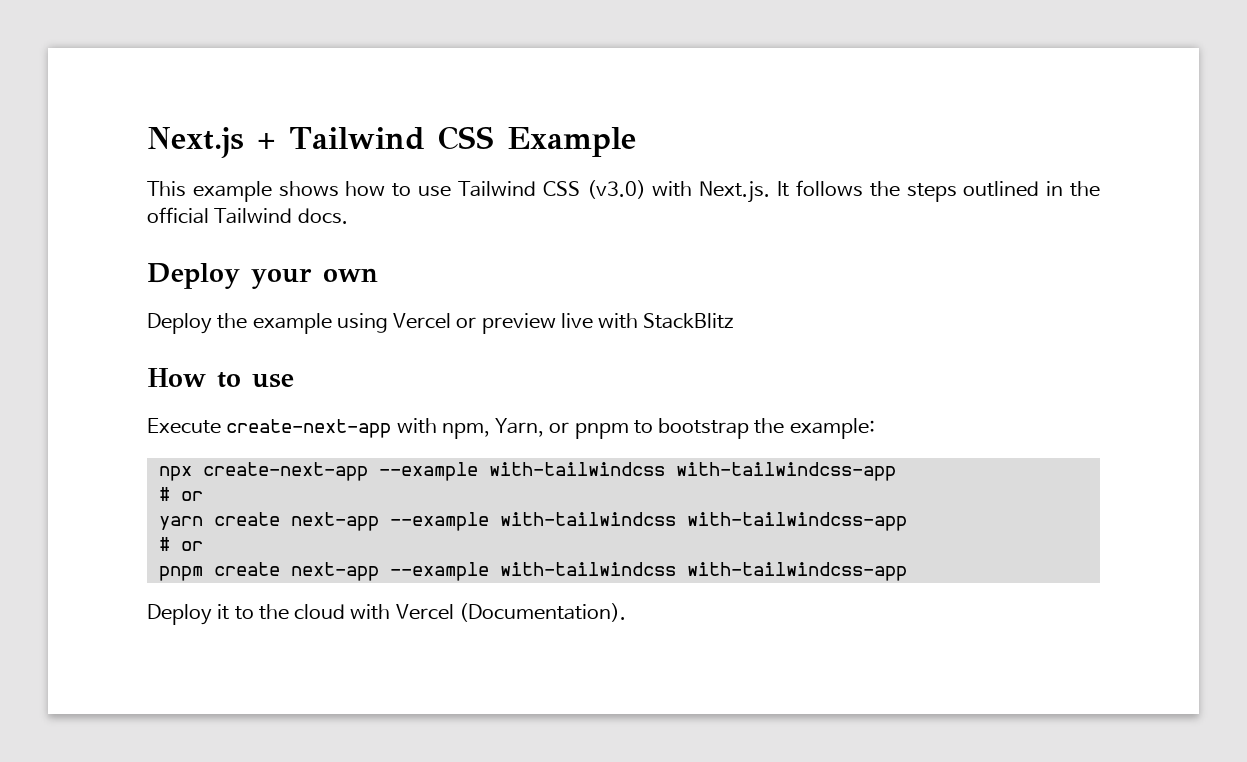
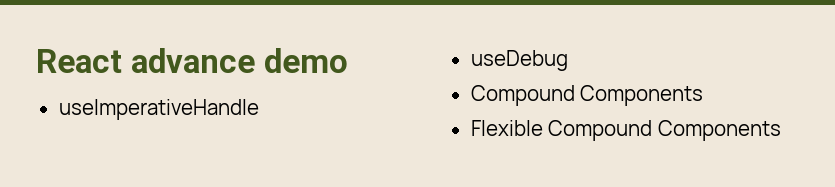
- Next.js + Tailwind CSS Example
- This example shows how to use Tailwind CSS (v3.0) with Next.js. It follows the steps outlined in the official Tailwind docs.
- Deploy your own
- Deploy the example using Vercel or preview live with StackBlitz
- How to use
- Execute create-next-app with npm, Yarn, or pnpm to bootstrap the example:
- npx create-next-app --example with-tailwindcss with-tailwindcss-app
- # or
- yarn create next-app --example with-tailwindcss with-tailwindcss-app
- # or
- pnpm create next-app --example with-tailwindcss with-tailwindcss-app
- Deploy it to the cloud with Vercel (Documentation).
+ React advance demo
+ useImperativeHandle
+ useDebug
+ Compound Components
+ Flexible Compound Components

